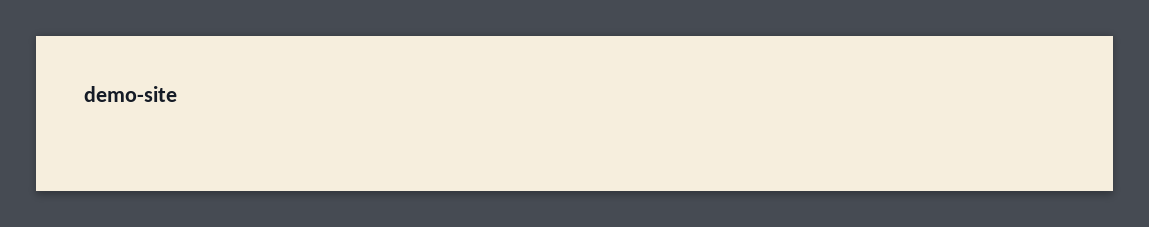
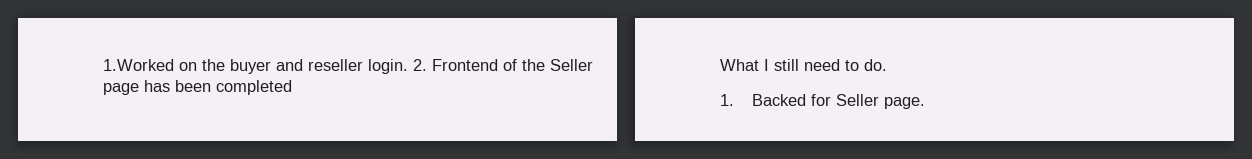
- demo-site
+ 1.Worked on the buyer and reseller login. 2. Frontend of the Seller page has been completed
+ What I still need to do.
+ 1. Backed for Seller page.

